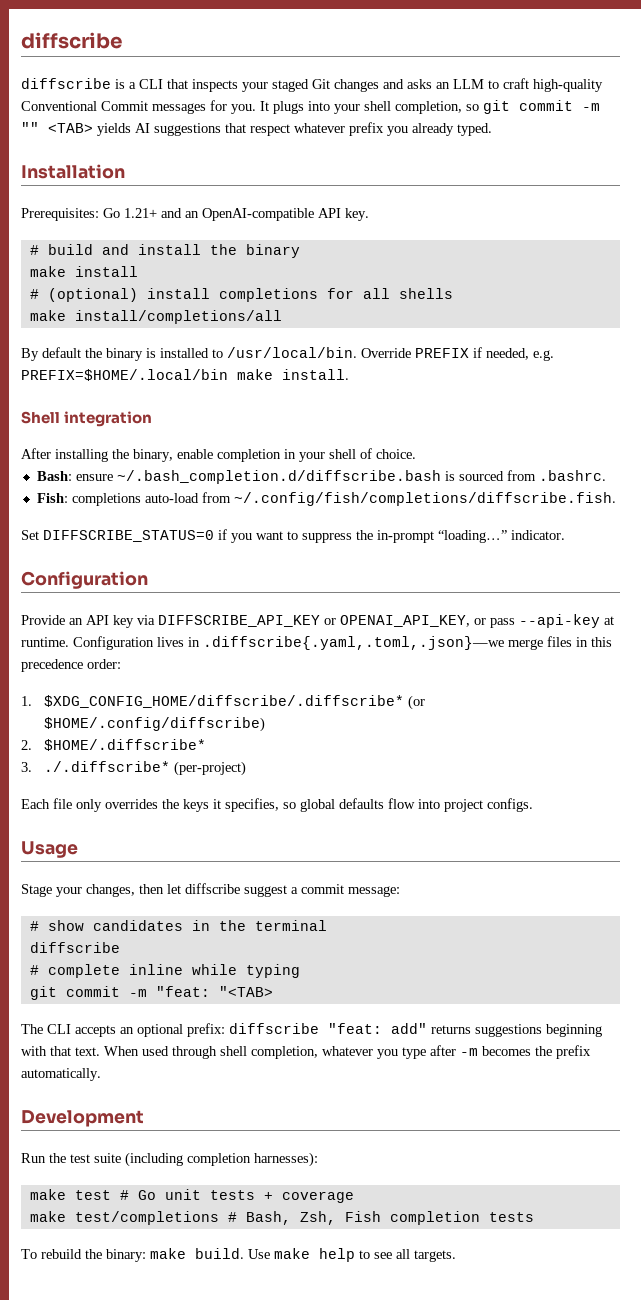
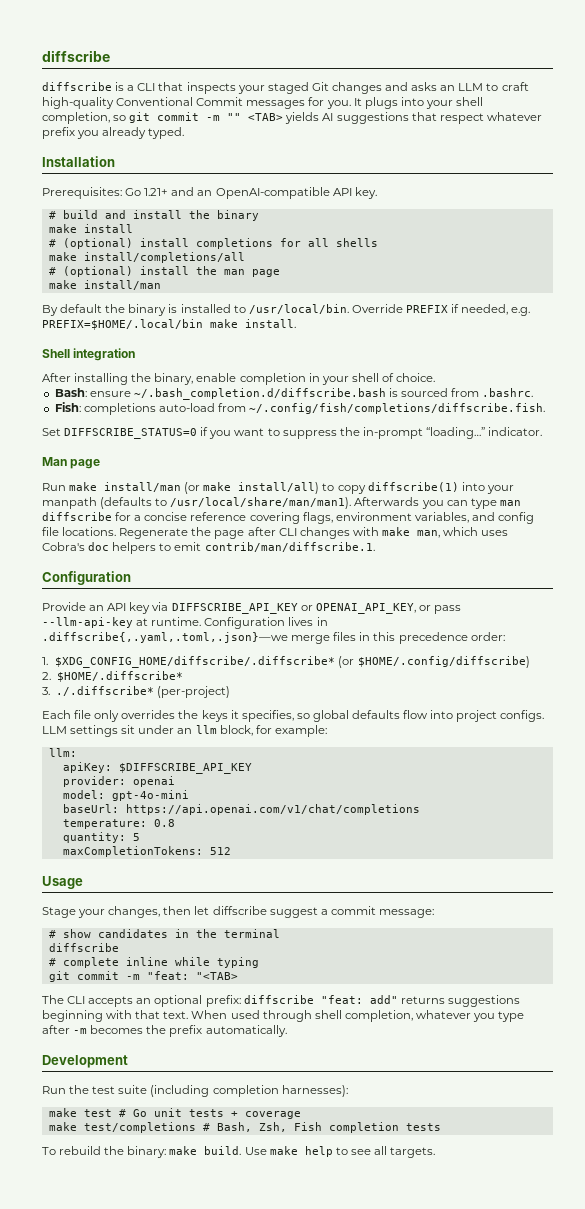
+ # (optional) install the man page
+ make install/man
+ Man page
+ Run make install/man (or make install/all) to copy diffscribe(1) into your manpath (defaults to /usr/local/share/man/man1). Afterwards you can type man diffscribe for a concise reference covering flags, environment variables, and config file locations. Regenerate the page after CLI changes with make man, which uses Cobra's doc helpers to emit contrib/man/diffscribe.1.
- Provide an API key via DIFFSCRIBE_API_KEY or OPENAI_API_KEY, or pass --api-key at runtime.
+ Provide an API key via DIFFSCRIBE_API_KEY or OPENAI_API_KEY, or pass --llm-api-key at runtime.
- Configuration lives in .diffscribe{.yaml,.toml,.json}—we merge files in this precedence order:
+ Configuration lives in .diffscribe{,.yaml,.toml,.json}—we merge files in this precedence order:
+ LLM settings sit under an llm block, for example:
+ llm:
+ apiKey: $DIFFSCRIBE_API_KEY
+ provider: openai
+ model: gpt-4o-mini
+ baseUrl: https://api.openai.com/v1/chat/completions
+ temperature: 0.8
+ quantity: 5
+ maxCompletionTokens: 512

